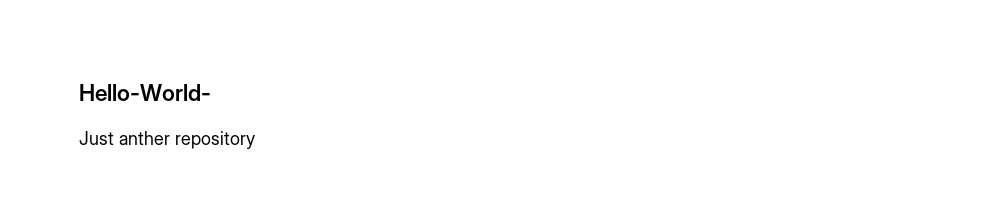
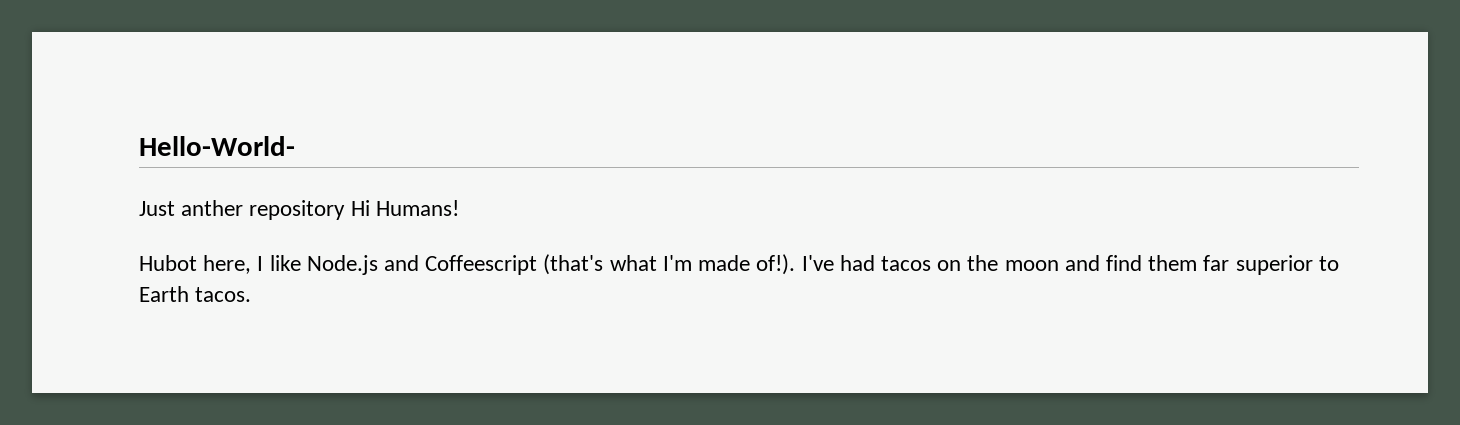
- Just anther repository
+ Just anther repository Hi Humans!
+ Hubot here, I like Node.js and Coffeescript (that's what I'm made of!). I've had tacos on the moon and find them far superior to Earth tacos.

